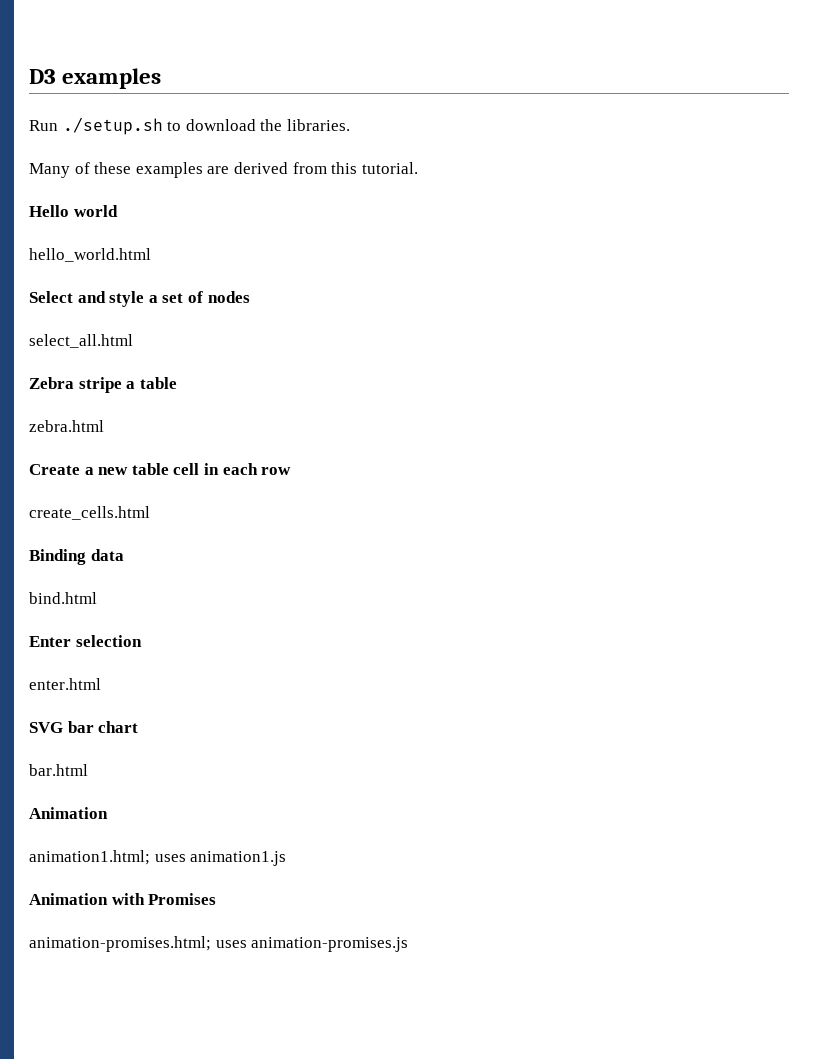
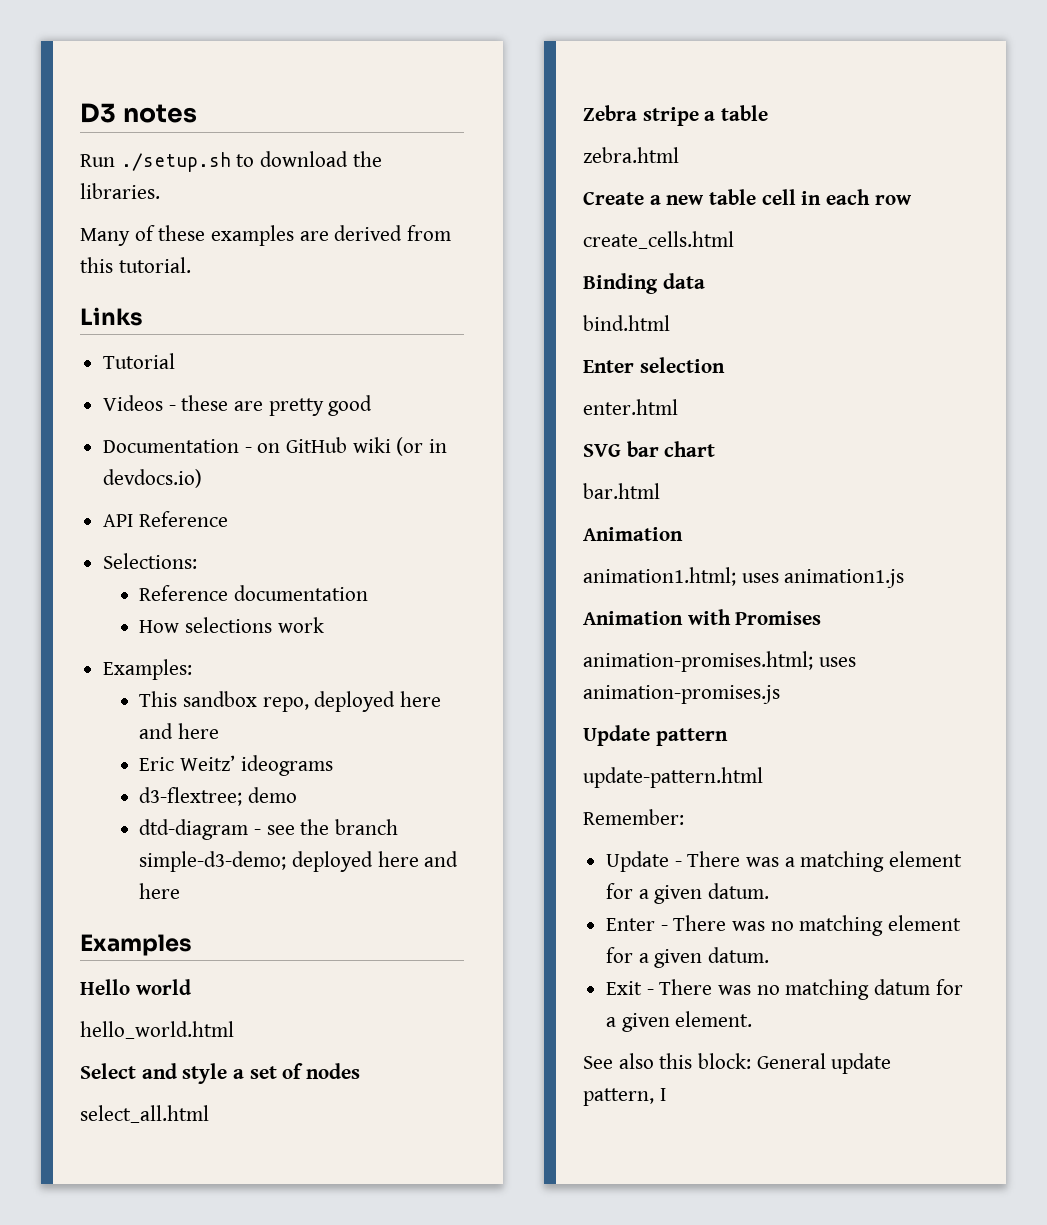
- D3 examples
+ D3 notes
+ Links
+ Tutorial
+ Videos - these are pretty good
+ Documentation - on GitHub wiki (or in devdocs.io)
+ API Reference
+ Selections:
+ Reference documentation
+ How selections work
+ Examples:
+ This sandbox repo, deployed here and here
+ Eric Weitz’ ideograms
+ d3-flextree; demo
+ dtd-diagram - see the branch simple-d3-demo; deployed here and here
+ Examples
+ Update pattern
+ update-pattern.html
+ Remember:
+ Update - There was a matching element for a given datum.
+ Enter - There was no matching element for a given datum.
+ Exit - There was no matching datum for a given element.
+ See also this block: General update pattern, I

